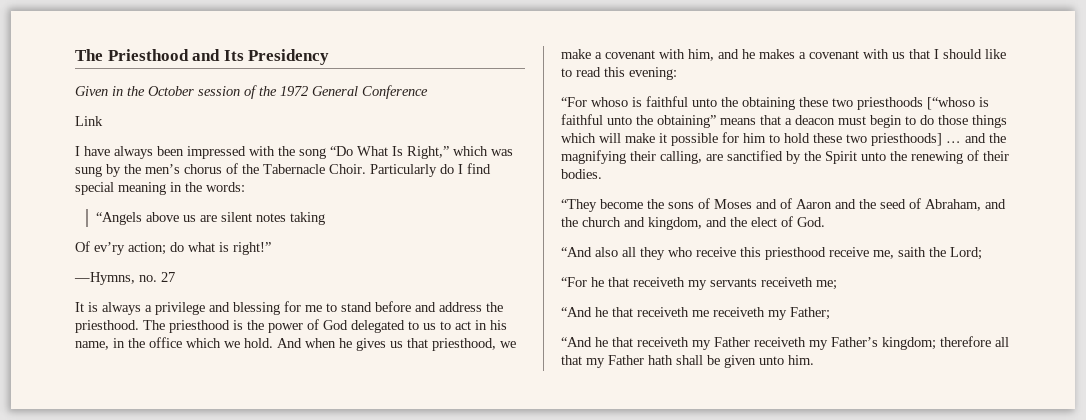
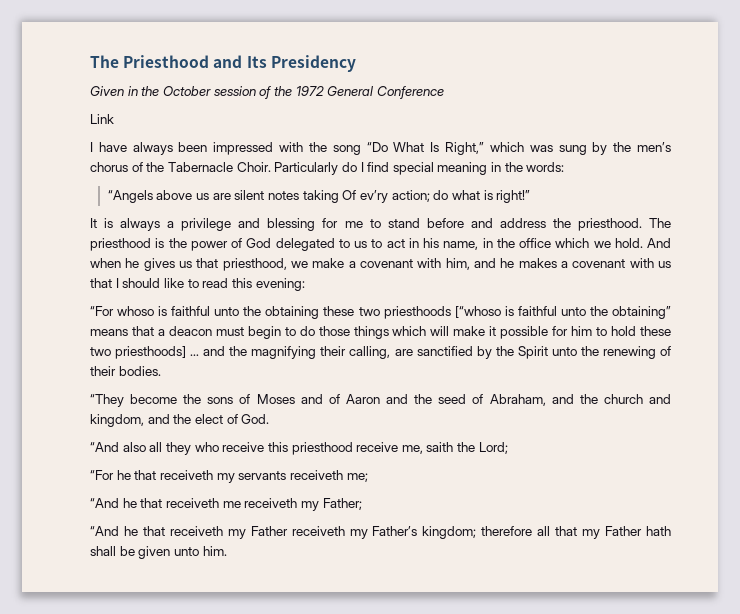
- “Angels above us are silent notes taking
- Of ev’ry action; do what is right!”
+ “Angels above us are silent notes taking Of ev’ry action; do what is right!”
- —Hymns, no. 27

